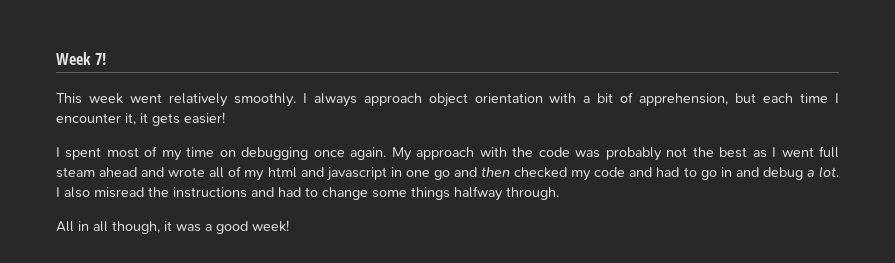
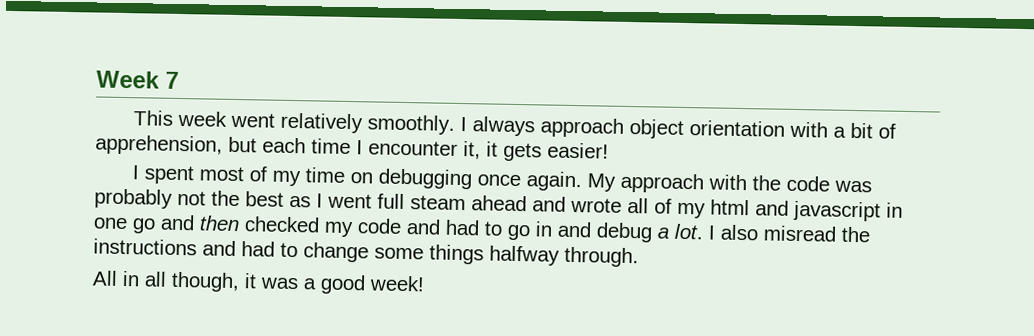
- Week 7!
+ Week 7

